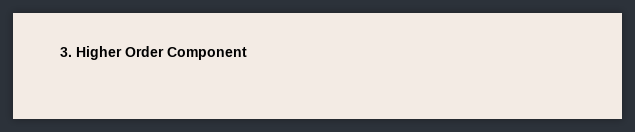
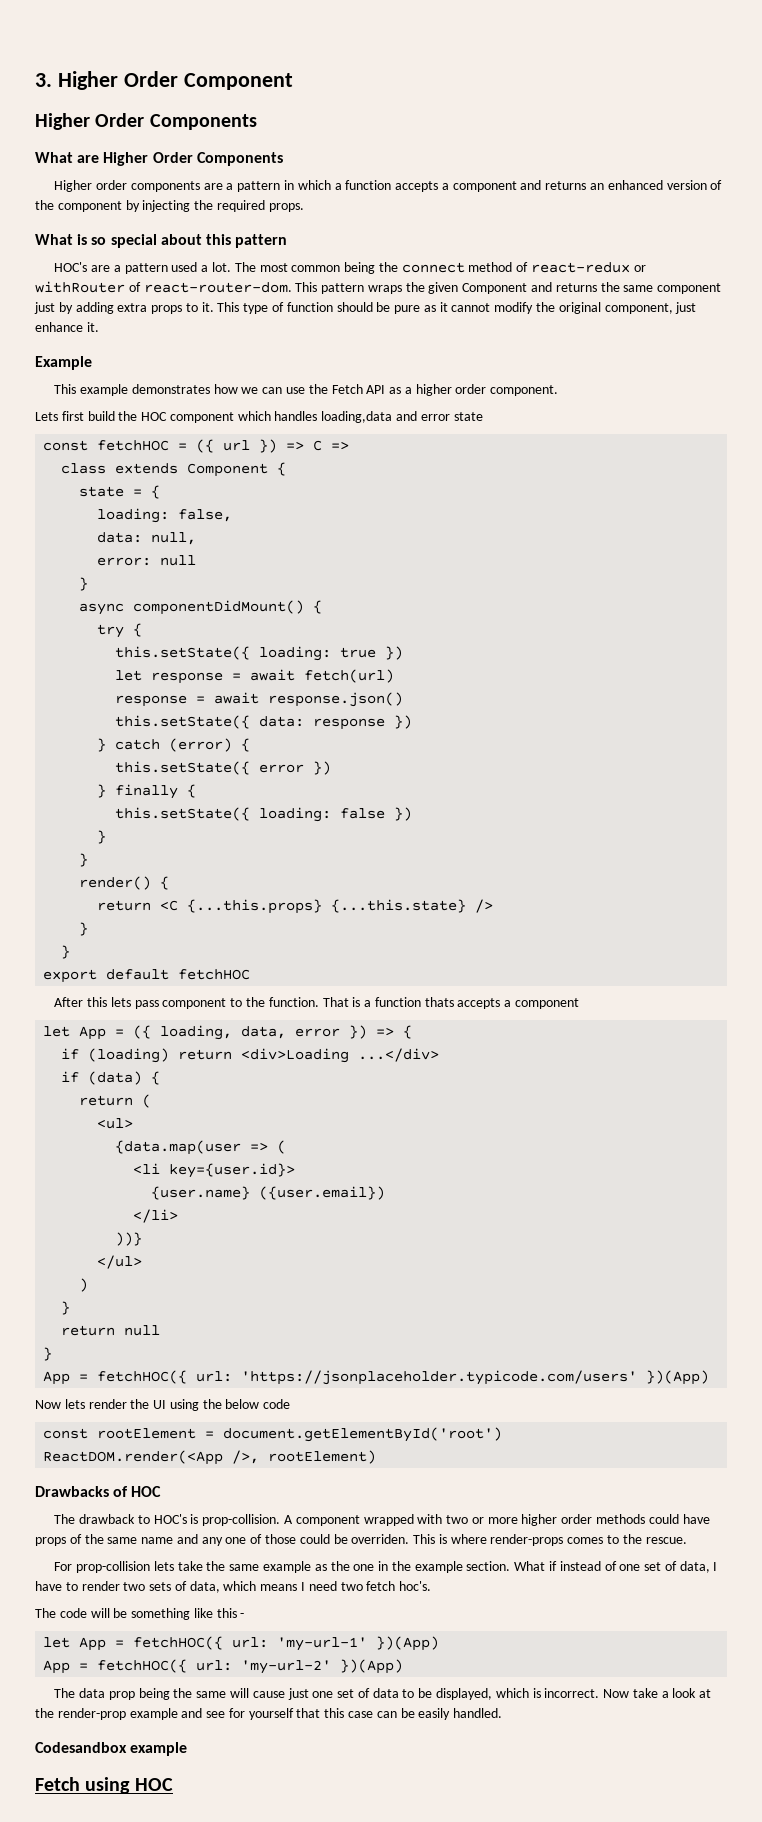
  3. Higher Order Component
+ Higher Order Components
+ What are Higher Order Components
+ Higher order components are a pattern in which a function accepts a component and returns an enhanced version of the component by injecting the required props.
+ What is so special about this pattern
+ HOC's are a pattern used a lot. The most common being the connect method of react-redux or withRouter of react-router-dom. This pattern wraps the given Component and returns the same component just by adding extra props to it. This type of function should be pure as it cannot modify the original component, just enhance it.
+ Example
+ This example demonstrates how we can use the Fetch API as a higher order component.
+ Lets first build the HOC component which handles loading,data and error state
+ const fetchHOC = ({ url }) => C =>
+ class extends Component {
+ state = {
+ loading: false,
+ data: null,
+ error: null
+ }
+ async componentDidMount() {
+ try {
+ this.setState({ loading: true })
+ let response = await fetch(url)
+ response = await response.json()
+ this.setState({ data: response })
+ } catch (error) {
+ this.setState({ error })
+ } finally {
+ this.setState({ loading: false })
+ }
+ }
+ render() {
+ return <C {...this.props} {...this.state} />
+ }
+ }
+ export default fetchHOC
+ After this lets pass component to the function. That is a function thats accepts a component
+ let App = ({ loading, data, error }) => {
+ if (loading) return <div>Loading ...</div>
+ if (data) {
+ return (
+ <ul>
+ {data.map(user => (
+ <li key={user.id}>
+ {user.name} ({user.email})
+ </li>
+ ))}
+ </ul>
+ )
+ }
+ return null
+ }
+ App = fetchHOC({ url: 'https://jsonplaceholder.typicode.com/users' })(App)
+ Now lets render the UI using the below code
+ const rootElement = document.getElementById('root')
+ ReactDOM.render(<App />, rootElement)
+ Drawbacks of HOC
+ The drawback to HOC's is prop-collision. A component wrapped with two or more higher order methods could have props of the same name and any one of those could be overriden. This is where render-props comes to the rescue.
+ For prop-collision lets take the same example as the one in the example section. What if instead of one set of data, I have to render two sets of data, which means I need two fetch hoc's.
+ The code will be something like this -
+ let App = fetchHOC({ url: 'my-url-1' })(App)
+ App = fetchHOC({ url: 'my-url-2' })(App)
+ The data prop being the same will cause just one set of data to be displayed, which is incorrect. Now take a look at the render-prop example and see for yourself that this case can be easily handled.
+ Codesandbox example
+ Fetch using HOC

